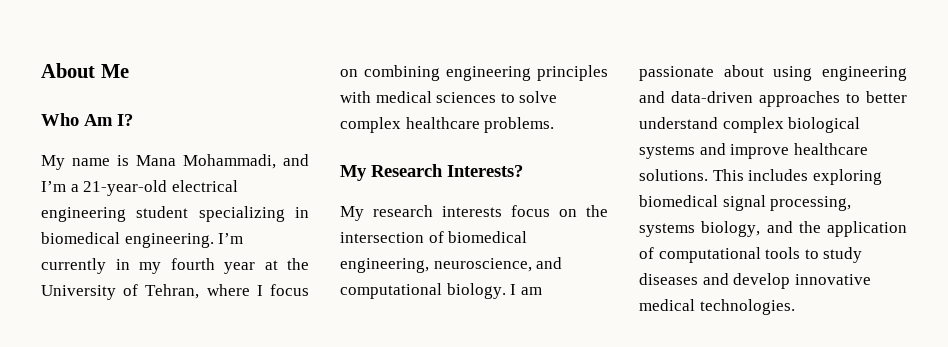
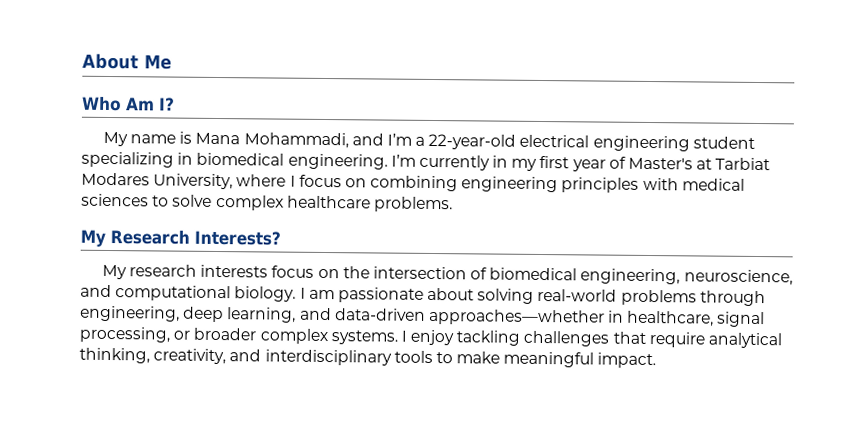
- My name is Mana Mohammadi, and I’m a 21-year-old electrical engineering student specializing in biomedical engineering.
+ My name is Mana Mohammadi, and I’m a 22-year-old electrical engineering student specializing in biomedical engineering.
- I’m currently in my fourth year at the University of Tehran, where I focus on combining engineering principles with medical sciences to solve complex healthcare problems.
+ I’m currently in my first year of Master's at Tarbiat Modares University, where I focus on combining engineering principles with medical sciences to solve complex healthcare problems.
- I am passionate about using engineering and data-driven approaches to better understand complex biological systems and improve healthcare solutions. This includes exploring biomedical signal processing, systems biology, and the application of computational tools to study diseases and develop innovative medical technologies.
+ I am passionate about solving real-world problems through engineering, deep learning, and data-driven approaches—whether in healthcare, signal processing, or broader complex systems. I enjoy tackling challenges that require analytical thinking, creativity, and interdisciplinary tools to make meaningful impact.

